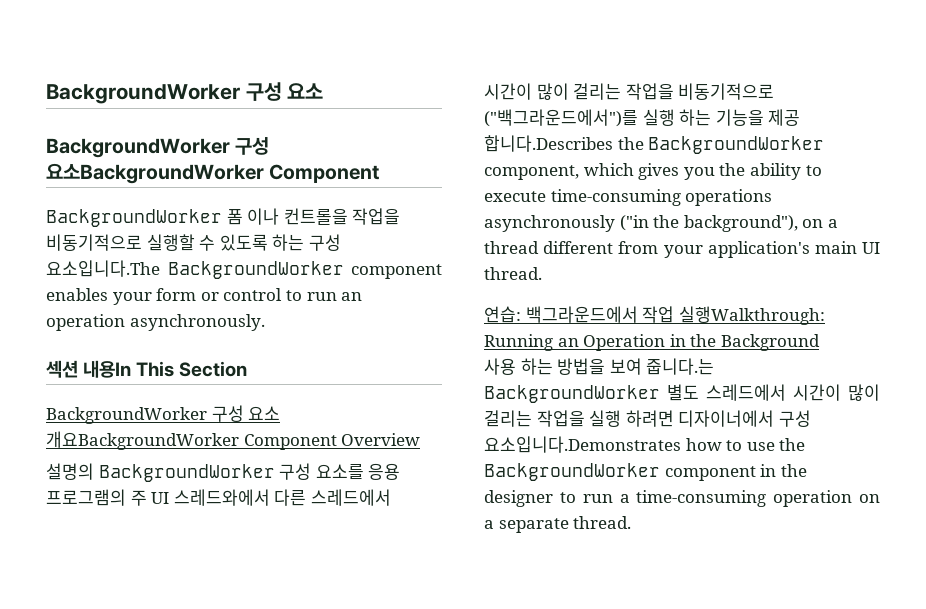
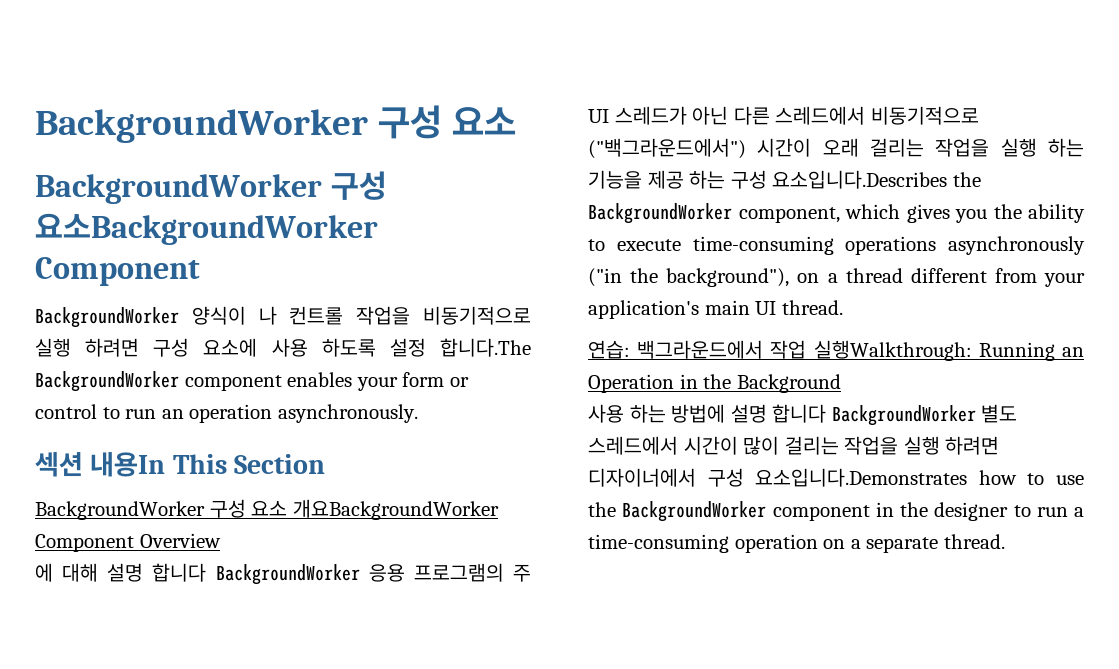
- BackgroundWorker 폼 이나 컨트롤을 작업을 비동기적으로 실행할 수 있도록 하는 구성 요소입니다.The BackgroundWorker component enables your form or control to run an operation asynchronously.
+ BackgroundWorker 양식이 나 컨트롤 작업을 비동기적으로 실행 하려면 구성 요소에 사용 하도록 설정 합니다.The BackgroundWorker component enables your form or control to run an operation asynchronously.
- 설명의 BackgroundWorker 구성 요소를 응용 프로그램의 주 UI 스레드와에서 다른 스레드에서 시간이 많이 걸리는 작업을 비동기적으로 ("백그라운드에서")를 실행 하는 기능을 제공 합니다.Describes the BackgroundWorker component, which gives you the ability to execute time-consuming operations asynchronously ("in the background"), on a thread different from your application's main UI thread.
+ 에 대해 설명 합니다 BackgroundWorker 응용 프로그램의 주 UI 스레드가 아닌 다른 스레드에서 비동기적으로 ("백그라운드에서") 시간이 오래 걸리는 작업을 실행 하는 기능을 제공 하는 구성 요소입니다.Describes the BackgroundWorker component, which gives you the ability to execute time-consuming operations asynchronously ("in the background"), on a thread different from your application's main UI thread.
- 사용 하는 방법을 보여 줍니다.는 BackgroundWorker 별도 스레드에서 시간이 많이 걸리는 작업을 실행 하려면 디자이너에서 구성 요소입니다.Demonstrates how to use the BackgroundWorker component in the designer to run a time-consuming operation on a separate thread.
+ 사용 하는 방법에 설명 합니다 BackgroundWorker 별도 스레드에서 시간이 많이 걸리는 작업을 실행 하려면 디자이너에서 구성 요소입니다.Demonstrates how to use the BackgroundWorker component in the designer to run a time-consuming operation on a separate thread.

